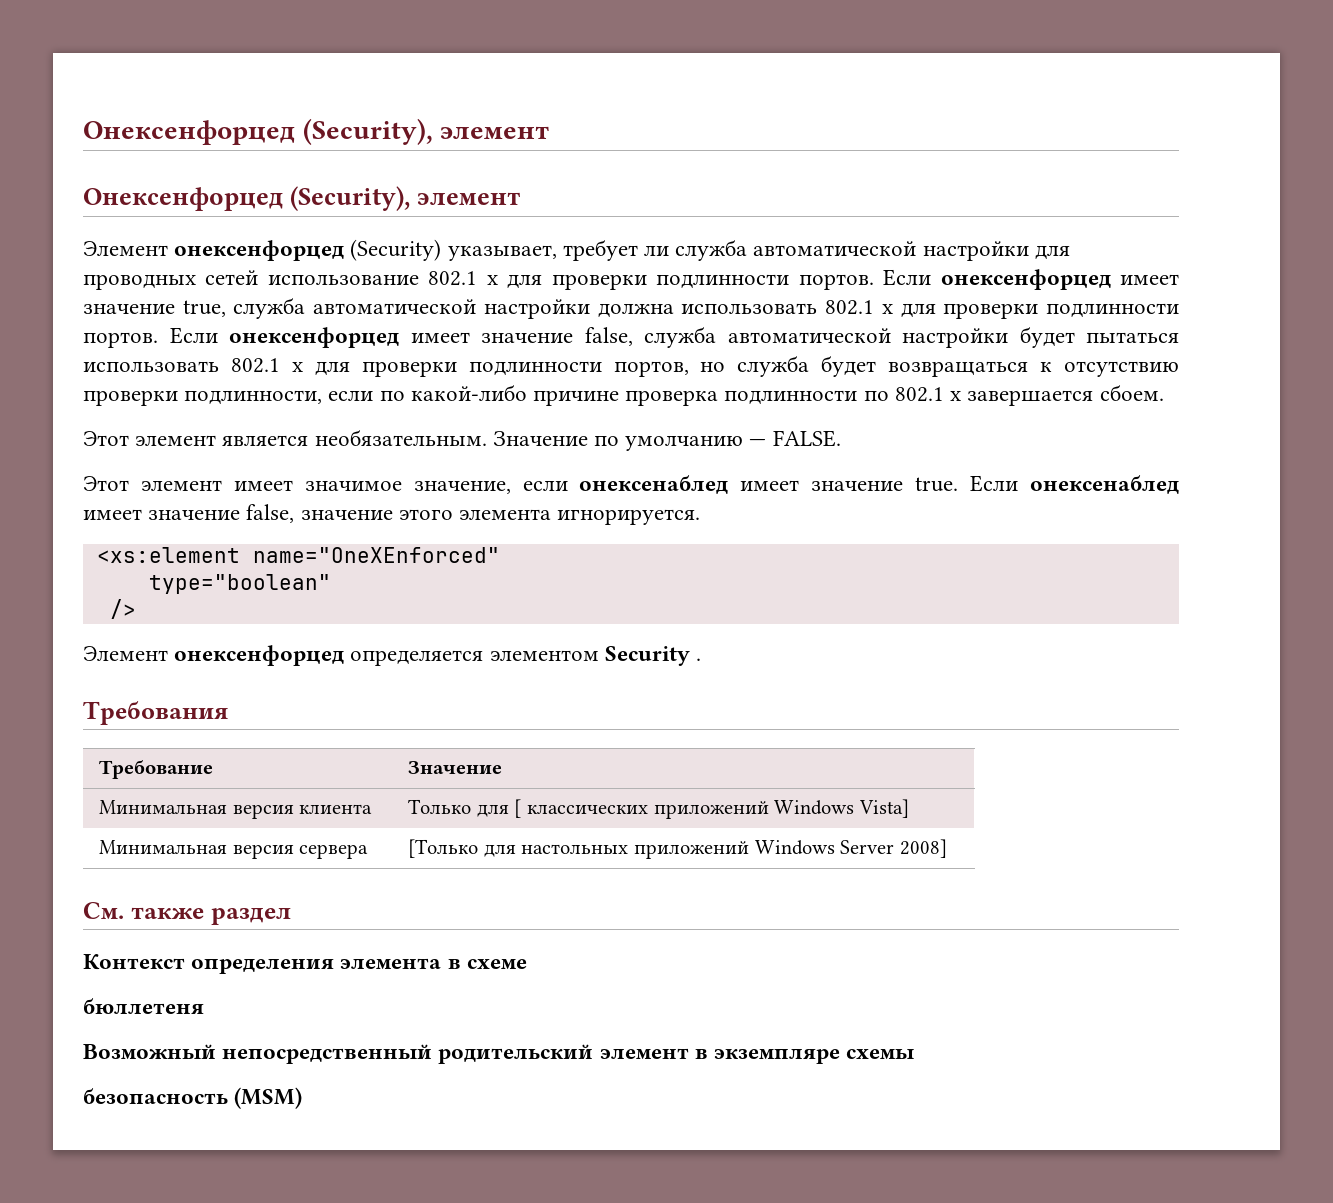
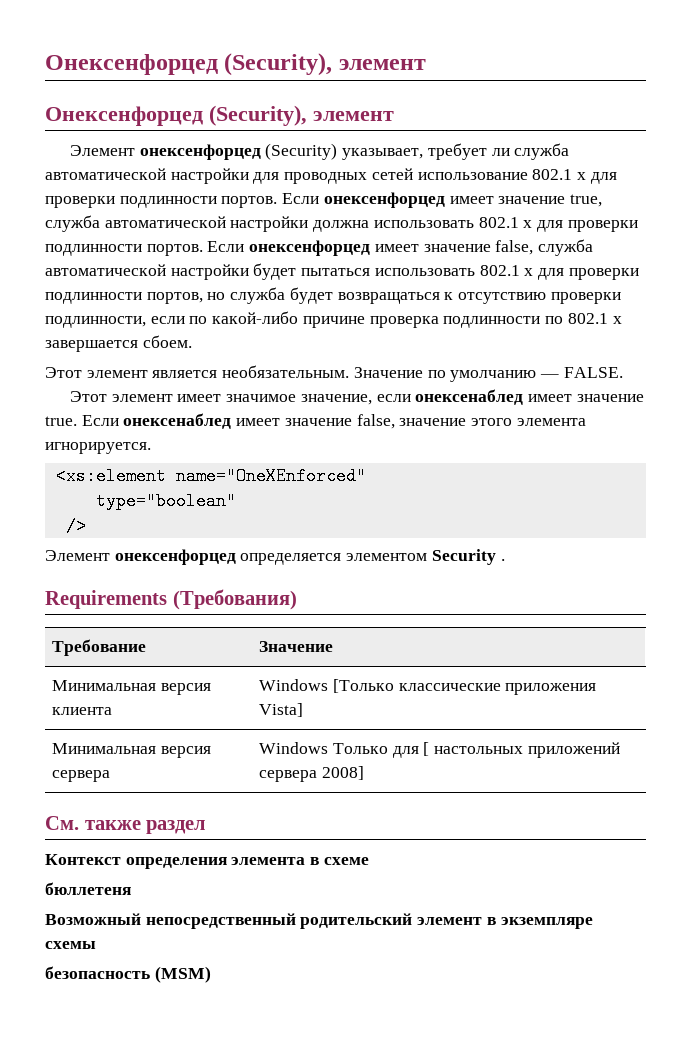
- Требования
+ Requirements (Требования)
- Минимальная версия клиента | Только для [ классических приложений Windows Vista]
- Минимальная версия сервера | [Только для настольных приложений Windows Server 2008]
+ Минимальная версия клиента | Windows [Только классические приложения Vista]
+ Минимальная версия сервера | Windows Только для [ настольных приложений сервера 2008]

